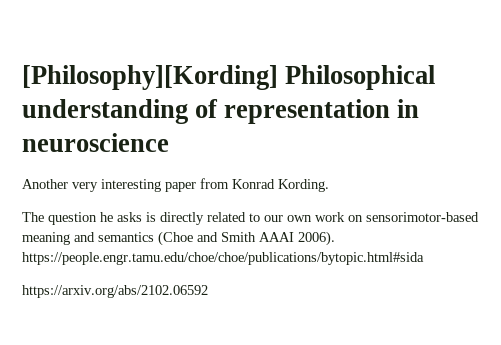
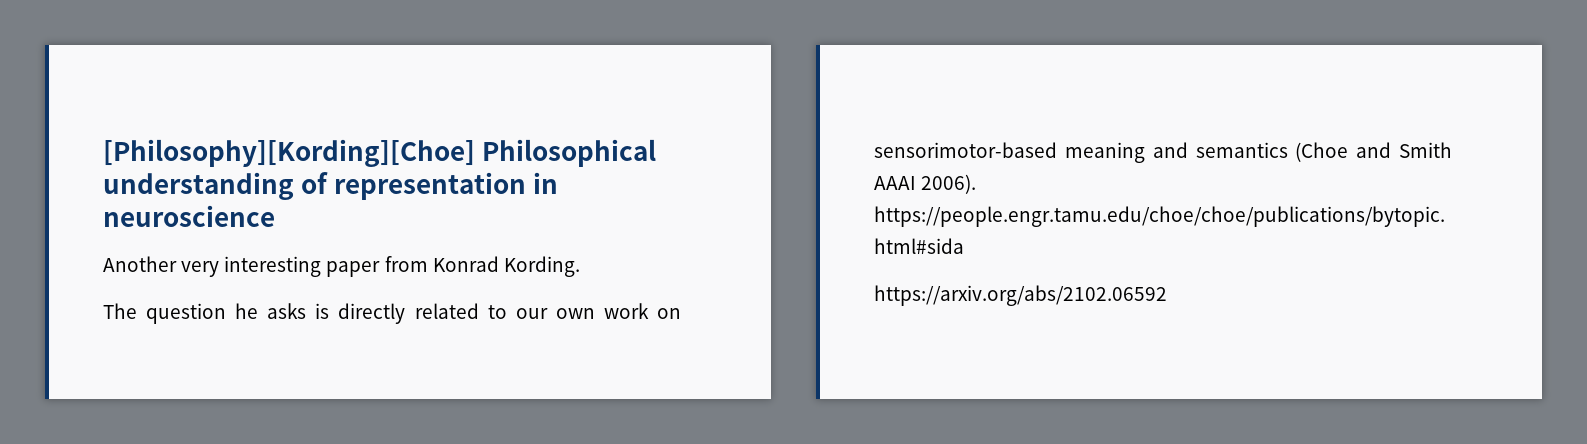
- [Philosophy][Kording] Philosophical understanding of representation in neuroscience
+ [Philosophy][Kording][Choe] Philosophical understanding of representation in neuroscience

